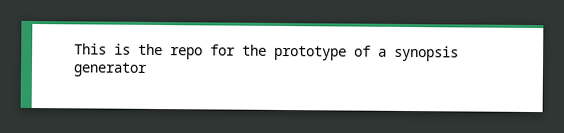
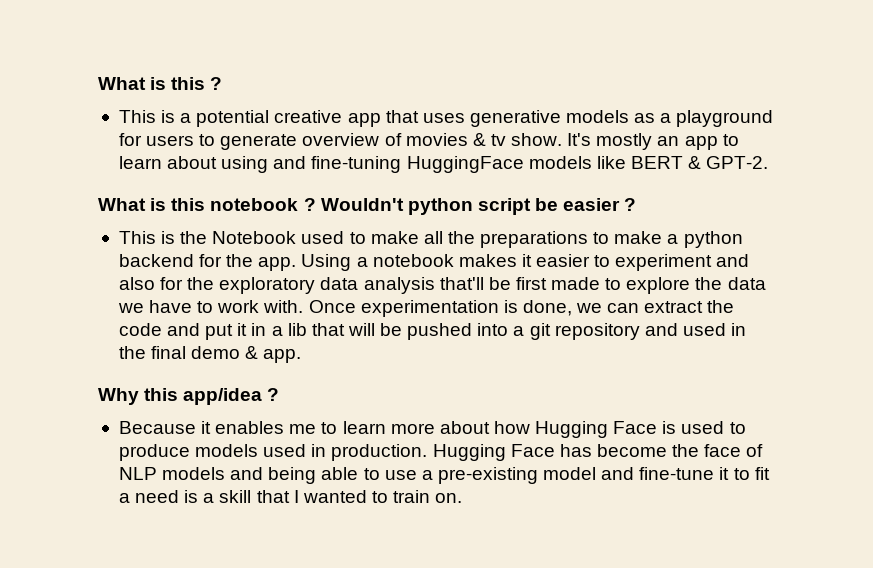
- This is the repo for the prototype of a synopsis generator
+ What is this ?
+ This is a potential creative app that uses generative models as a playground for users to generate overview of movies & tv show. It's mostly an app to learn about using and fine-tuning HuggingFace models like BERT & GPT-2.
+ What is this notebook ? Wouldn't python script be easier ?
+ This is the Notebook used to make all the preparations to make a python backend for the app. Using a notebook makes it easier to experiment and also for the exploratory data analysis that'll be first made to explore the data we have to work with. Once experimentation is done, we can extract the code and put it in a lib that will be pushed into a git repository and used in the final demo & app.
+ Why this app/idea ?
+ Because it enables me to learn more about how Hugging Face is used to produce models used in production. Hugging Face has become the face of NLP models and being able to use a pre-existing model and fine-tune it to fit a need is a skill that I wanted to train on.

